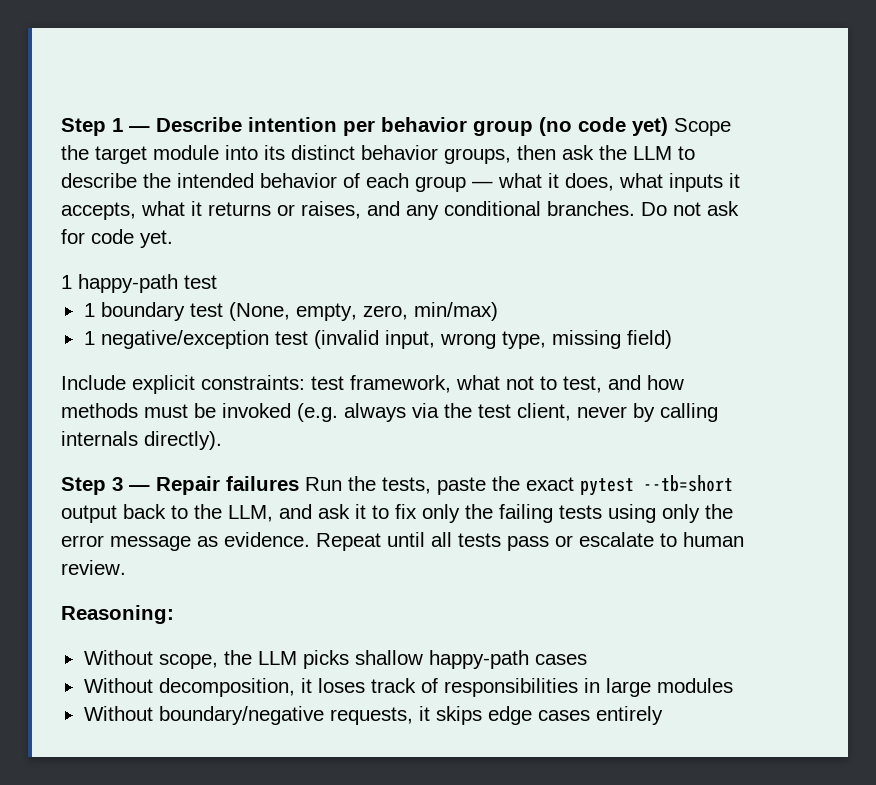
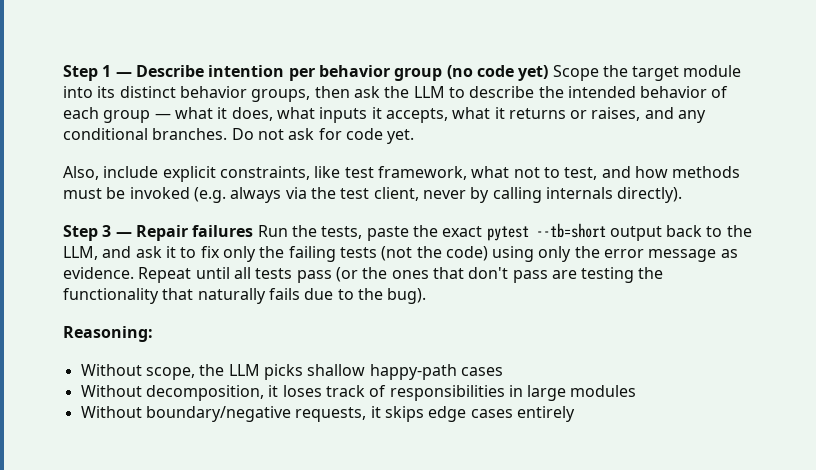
- 1 happy-path test
- 1 boundary test (None, empty, zero, min/max)
- 1 negative/exception test (invalid input, wrong type, missing field)
- Include explicit constraints: test framework, what not to test, and how methods must be invoked (e.g. always via the test client, never by calling internals directly).
+ Also, include explicit constraints, like test framework, what not to test, and how methods must be invoked (e.g. always via the test client, never by calling internals directly).
- Step 3 — Repair failures Run the tests, paste the exact pytest --tb=short output back to the LLM, and ask it to fix only the failing tests using only the error message as evidence.
+ Step 3 — Repair failures Run the tests, paste the exact pytest --tb=short output back to the LLM, and ask it to fix only the failing tests (not the code) using only the error message as evidence.
- Repeat until all tests pass or escalate to human review.
+ Repeat until all tests pass (or the ones that don't pass are testing the functionality that naturally fails due to the bug).

